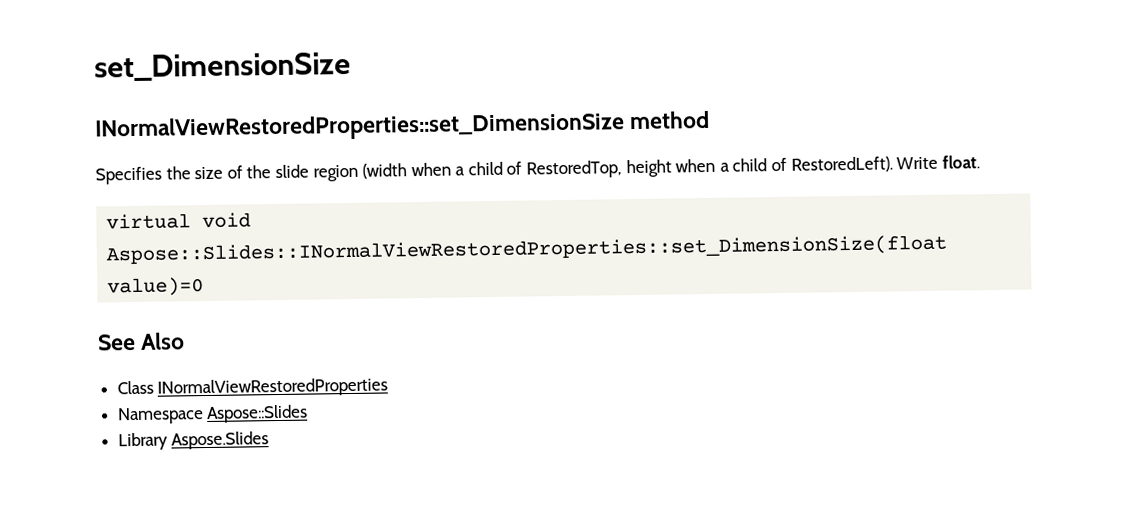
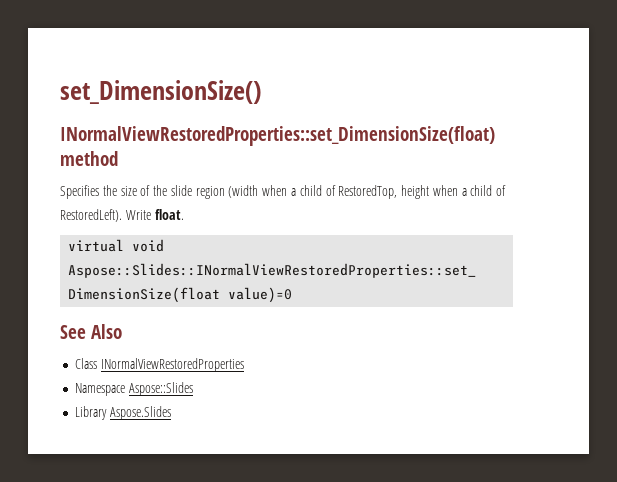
- set_DimensionSize
- INormalViewRestoredProperties::set_DimensionSize method
+ set_DimensionSize()
+ INormalViewRestoredProperties::set_DimensionSize(float) method

